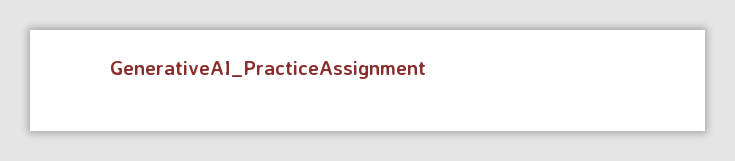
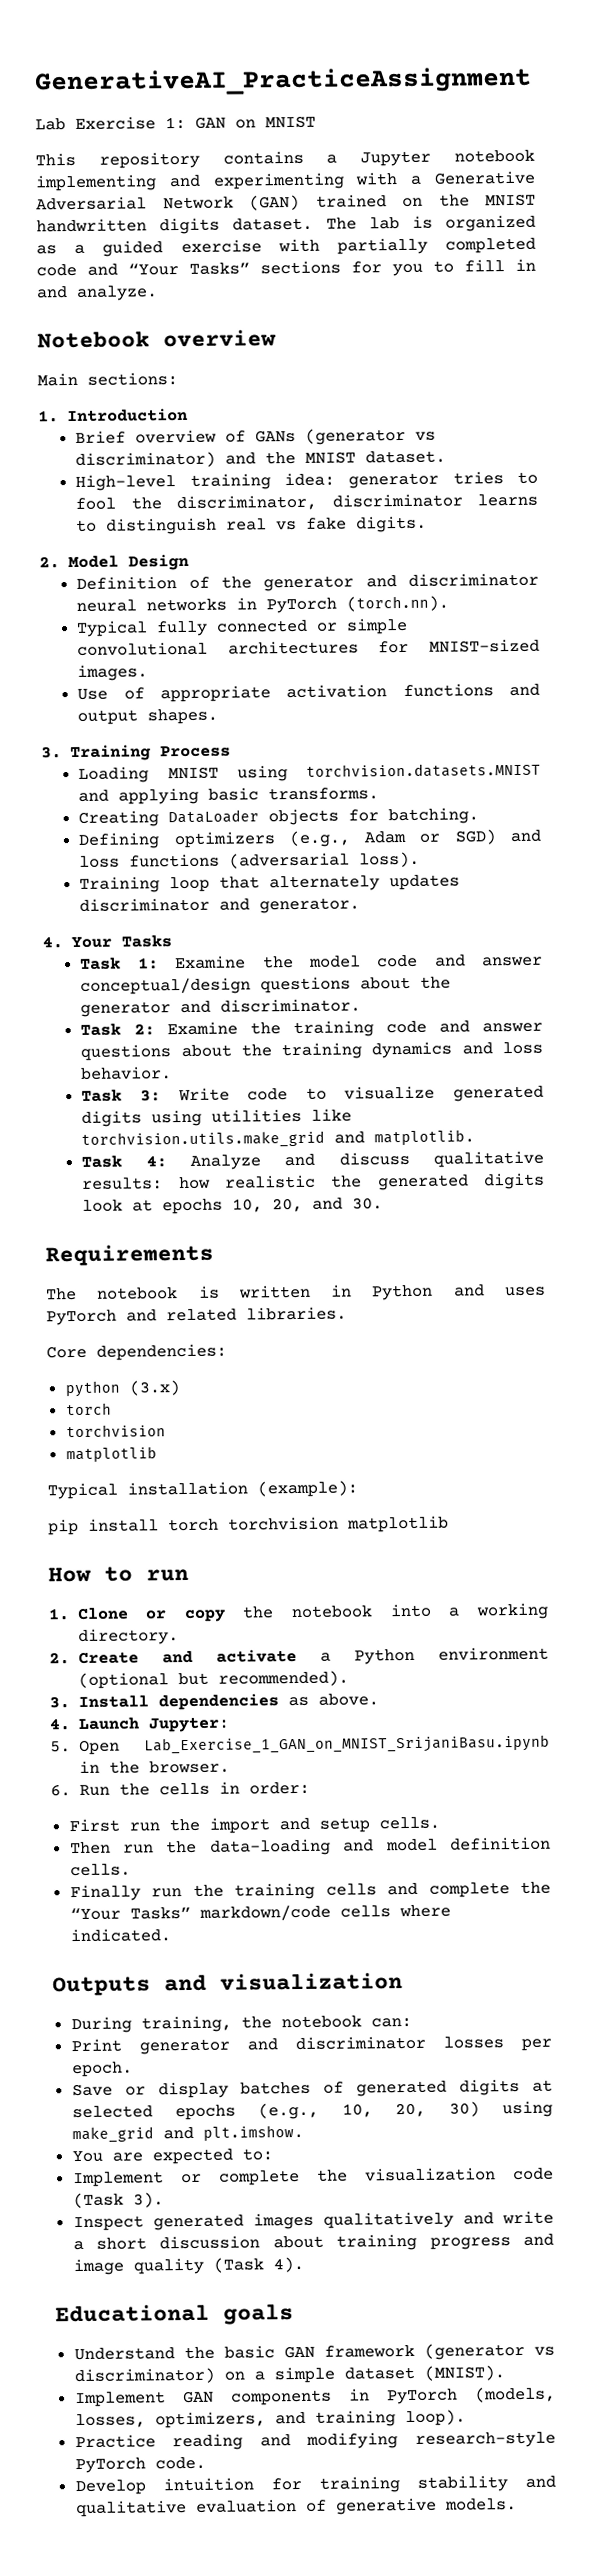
+ Lab Exercise 1: GAN on MNIST
+ This repository contains a Jupyter notebook implementing and experimenting with a Generative Adversarial Network (GAN) trained on the MNIST handwritten digits dataset. The lab is organized as a guided exercise with partially completed code and “Your Tasks” sections for you to fill in and analyze.
+ Notebook overview
+ Main sections:
+ 1. Introduction
+ Brief overview of GANs (generator vs discriminator) and the MNIST dataset.
+ High-level training idea: generator tries to fool the discriminator, discriminator learns to distinguish real vs fake digits.
+ 2. Model Design
+ Definition of the generator and discriminator neural networks in PyTorch (torch.nn).
+ Typical fully connected or simple convolutional architectures for MNIST-sized images.
+ Use of appropriate activation functions and output shapes.
+ 3. Training Process
+ Loading MNIST using torchvision.datasets.MNIST and applying basic transforms.
+ Creating DataLoader objects for batching.
+ Defining optimizers (e.g., Adam or SGD) and loss functions (adversarial loss).
+ Training loop that alternately updates discriminator and generator.
+ 4. Your Tasks
+ Task 1: Examine the model code and answer conceptual/design questions about the generator and discriminator.
+ Task 2: Examine the training code and answer questions about the training dynamics and loss behavior.
+ Task 3: Write code to visualize generated digits using utilities like torchvision.utils.make_grid and matplotlib.
+ Task 4: Analyze and discuss qualitative results: how realistic the generated digits look at epochs 10, 20, and 30.
+ Requirements
+ The notebook is written in Python and uses PyTorch and related libraries.
+ Core dependencies:
+ python (3.x)
+ torch
+ torchvision
+ matplotlib
+ Typical installation (example):
+ pip install torch torchvision matplotlib
+ How to run
+ 1. Clone or copy the notebook into a working directory.
+ 2. Create and activate a Python environment (optional but recommended).
+ 3. Install dependencies as above.
+ 4. Launch Jupyter:
+ 5. Open Lab_Exercise_1_GAN_on_MNIST_SrijaniBasu.ipynb in the browser.
+ 6. Run the cells in order:
+ First run the import and setup cells.
+ Then run the data-loading and model definition cells.
+ Finally run the training cells and complete the “Your Tasks” markdown/code cells where indicated.
+ Outputs and visualization
+ During training, the notebook can:
+ Print generator and discriminator losses per epoch.
+ Save or display batches of generated digits at selected epochs (e.g., 10, 20, 30) using make_grid and plt.imshow.
+ You are expected to:
+ Implement or complete the visualization code (Task 3).
+ Inspect generated images qualitatively and write a short discussion about training progress and image quality (Task 4).
+ Educational goals
+ Understand the basic GAN framework (generator vs discriminator) on a simple dataset (MNIST).
+ Implement GAN components in PyTorch (models, losses, optimizers, and training loop).
+ Practice reading and modifying research-style PyTorch code.
+ Develop intuition for training stability and qualitative evaluation of generative models.

